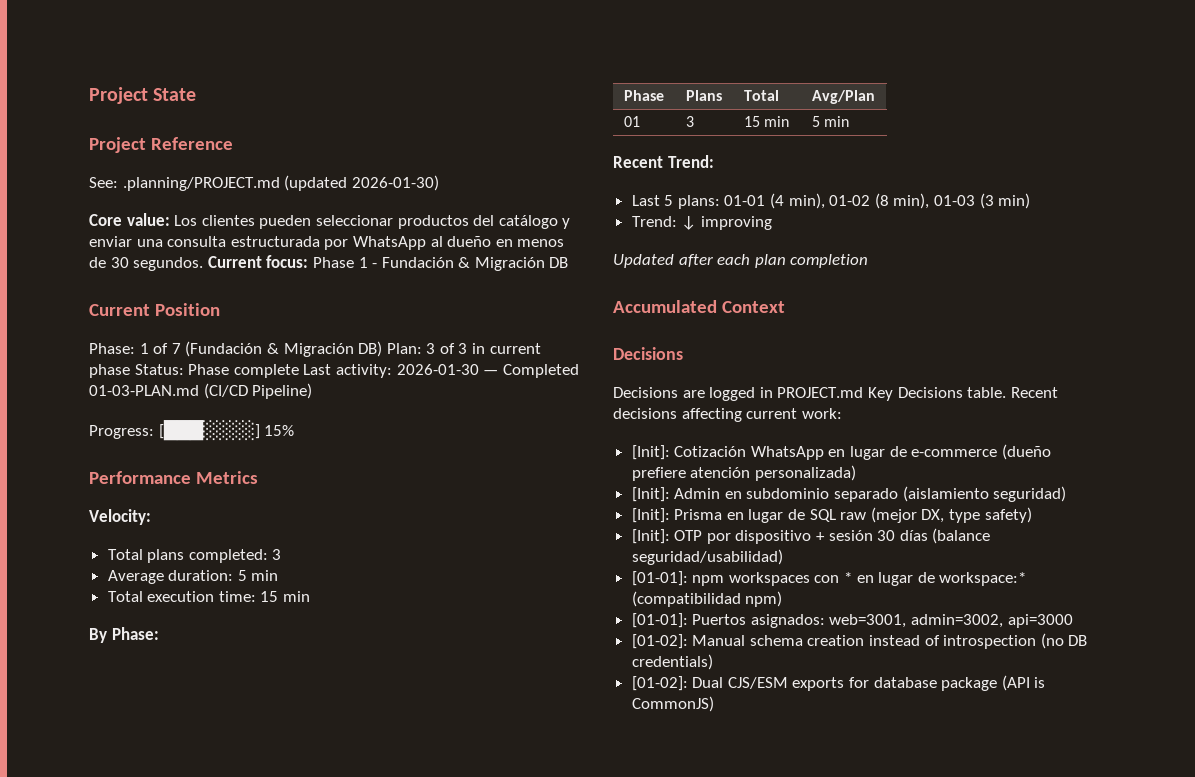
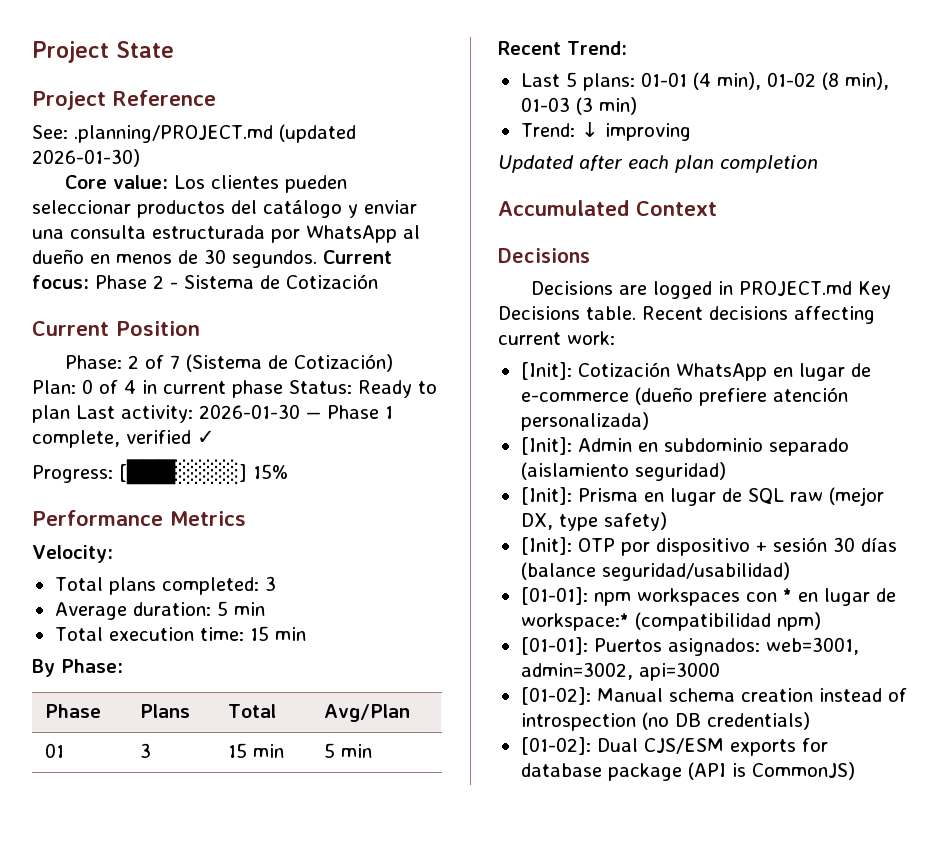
- Current focus: Phase 1 - Fundación & Migración DB
+ Current focus: Phase 2 - Sistema de Cotización
- Phase: 1 of 7 (Fundación & Migración DB) Plan: 3 of 3 in current phase Status: Phase complete Last activity: 2026-01-30 — Completed 01-03-PLAN.md (CI/CD Pipeline)
+ Phase: 2 of 7 (Sistema de Cotización) Plan: 0 of 4 in current phase Status: Ready to plan Last activity: 2026-01-30 — Phase 1 complete, verified ✓

